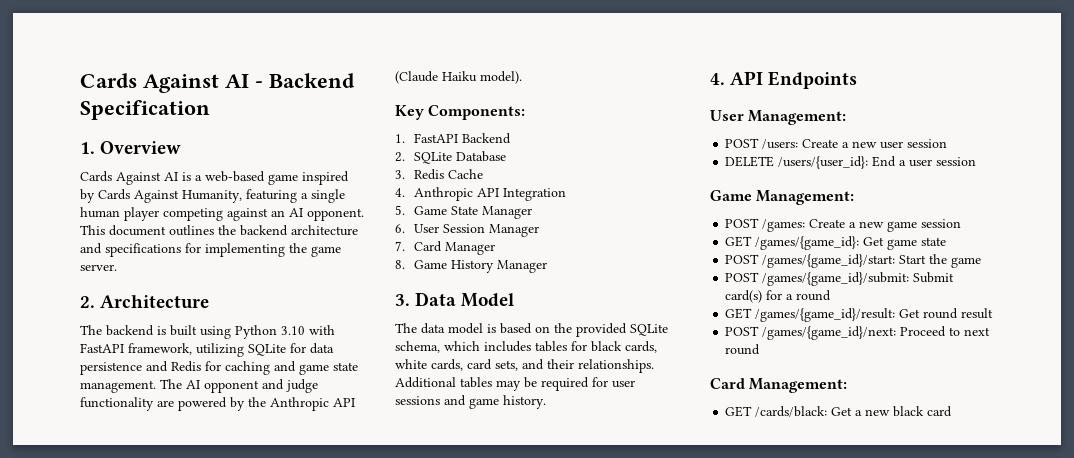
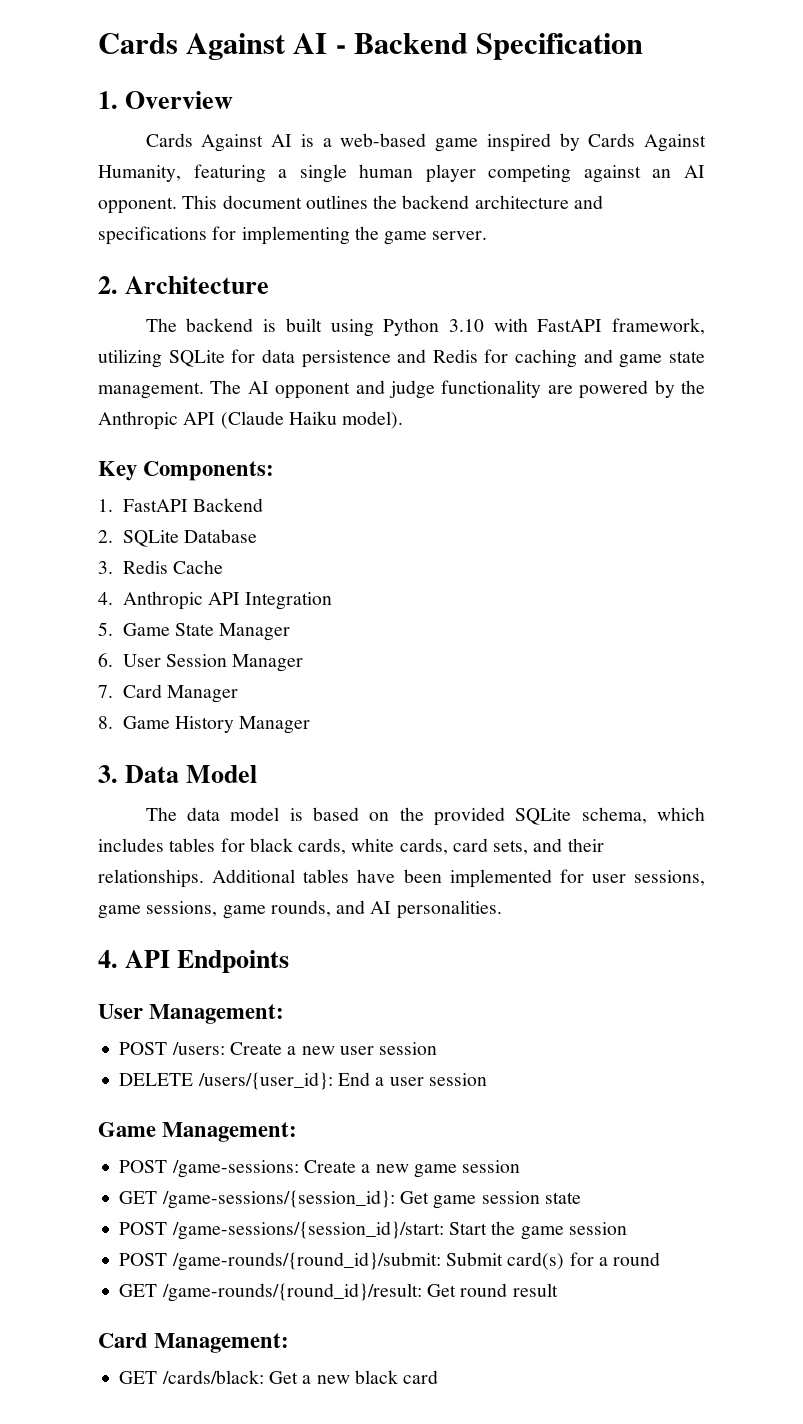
- Additional tables may be required for user sessions and game history.
+ Additional tables have been implemented for user sessions, game sessions, game rounds, and AI personalities.
- POST /games: Create a new game session
+ POST /game-sessions: Create a new game session
- GET /games/{game_id}: Get game state
+ GET /game-sessions/{session_id}: Get game session state
- POST /games/{game_id}/start: Start the game
- POST /games/{game_id}/submit: Submit card(s) for a round
+ POST /game-sessions/{session_id}/start: Start the game session
+ POST /game-rounds/{round_id}/submit: Submit card(s) for a round
- GET /games/{game_id}/result: Get round result
+ GET /game-rounds/{round_id}/result: Get round result
- POST /games/{game_id}/next: Proceed to next round

